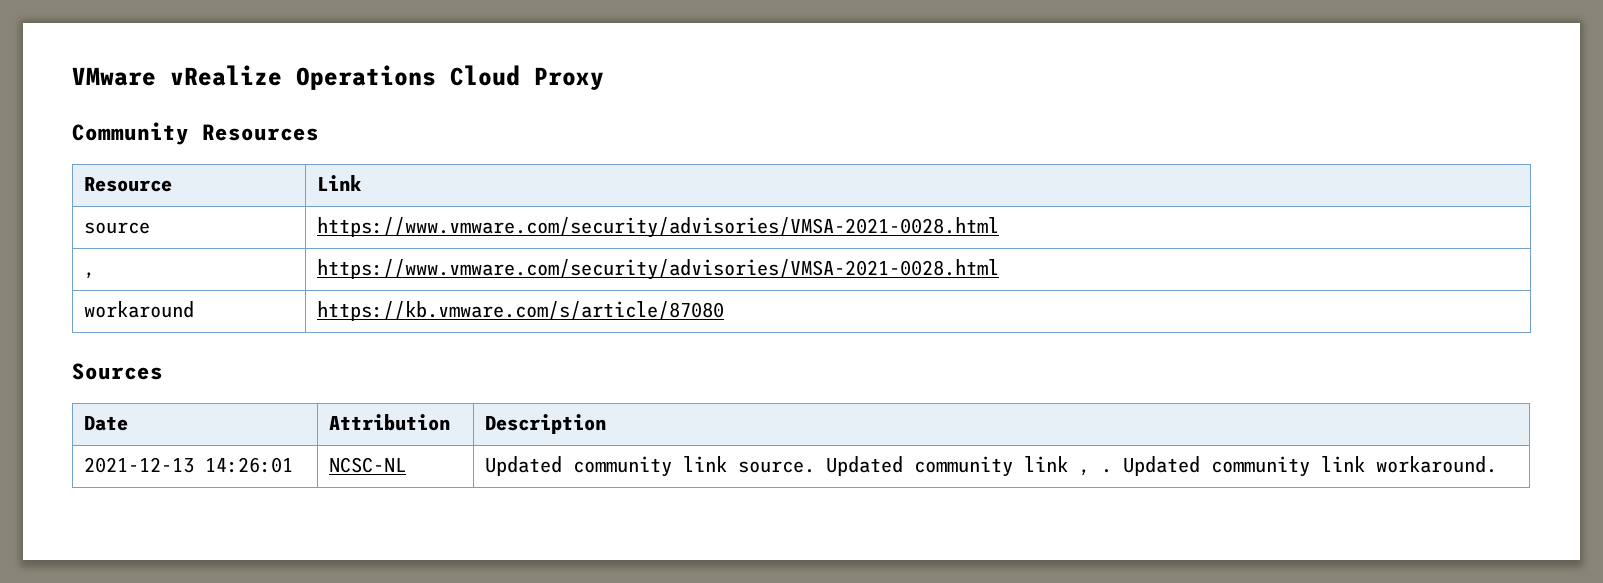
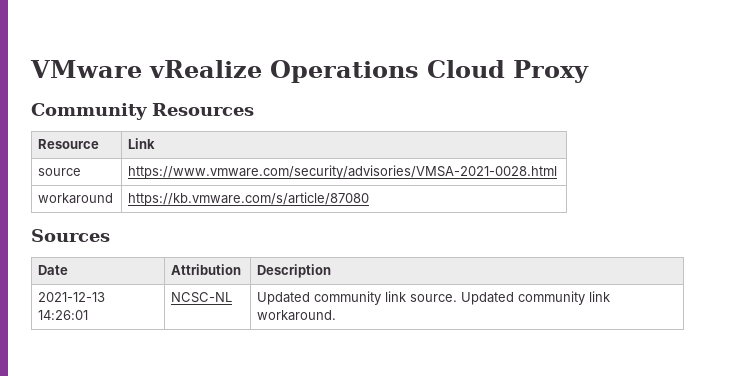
- , | https://www.vmware.com/security/advisories/VMSA-2021-0028.html
- 2021-12-13 14:26:01 | NCSC-NL | Updated community link source. Updated community link , . Updated community link workaround.
+ 2021-12-13 14:26:01 | NCSC-NL | Updated community link source. Updated community link workaround.

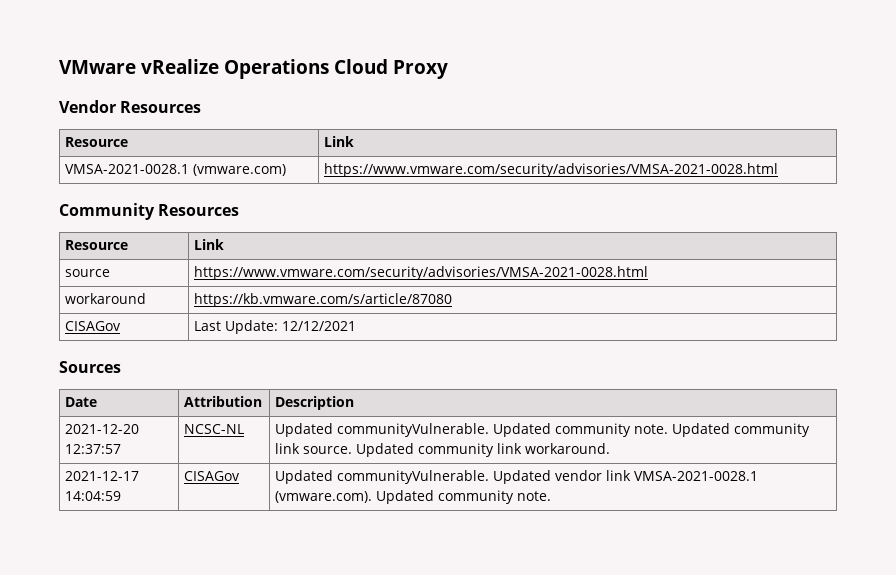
+ Vendor Resources
+ Resource | Link
+ VMSA-2021-0028.1 (vmware.com) | https://www.vmware.com/security/advisories/VMSA-2021-0028.html
+ CISAGov | Last Update: 12/12/2021
- 2021-12-13 14:26:01 | NCSC-NL | Updated community link source. Updated community link workaround.
+ 2021-12-20 12:37:57 | NCSC-NL | Updated communityVulnerable. Updated community note. Updated community link source. Updated community link workaround.
+ 2021-12-17 14:04:59 | CISAGov | Updated communityVulnerable. Updated vendor link VMSA-2021-0028.1 (vmware.com). Updated community note.

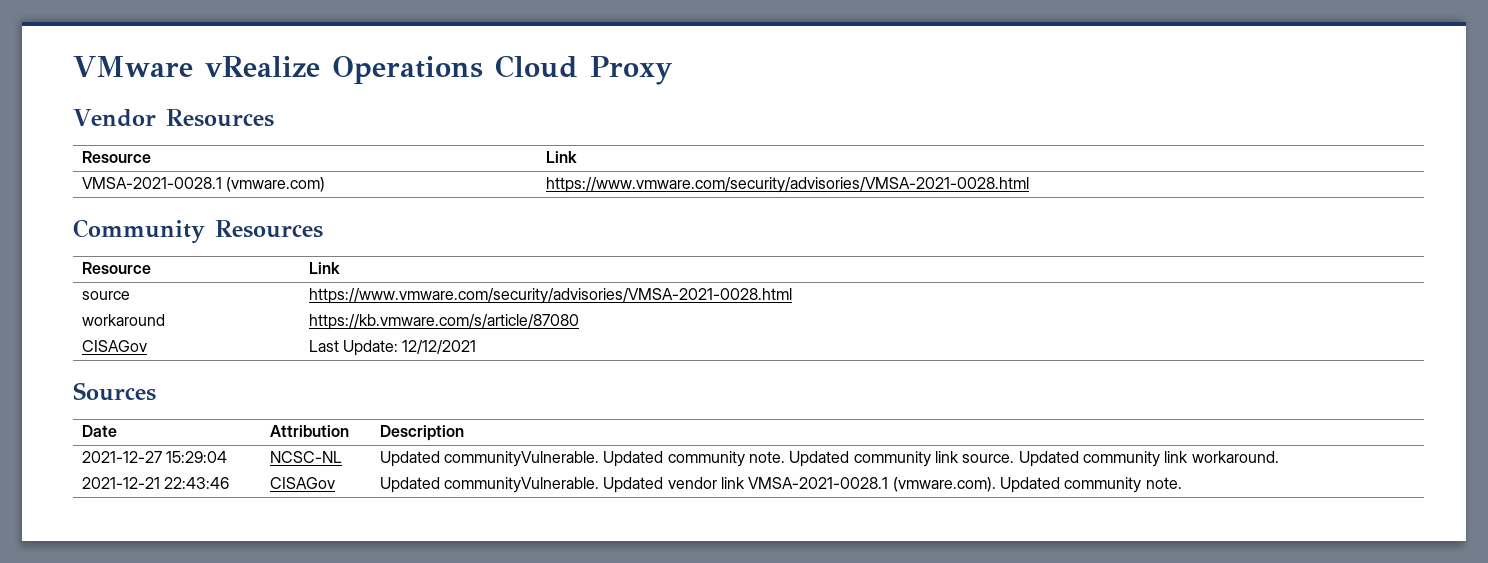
- 2021-12-20 12:37:57 | NCSC-NL | Updated communityVulnerable. Updated community note. Updated community link source. Updated community link workaround.
+ 2021-12-27 15:29:04 | NCSC-NL | Updated communityVulnerable. Updated community note. Updated community link source. Updated community link workaround.
- 2021-12-17 14:04:59 | CISAGov | Updated communityVulnerable. Updated vendor link VMSA-2021-0028.1 (vmware.com). Updated community note.
+ 2021-12-21 22:43:46 | CISAGov | Updated communityVulnerable. Updated vendor link VMSA-2021-0028.1 (vmware.com). Updated community note.

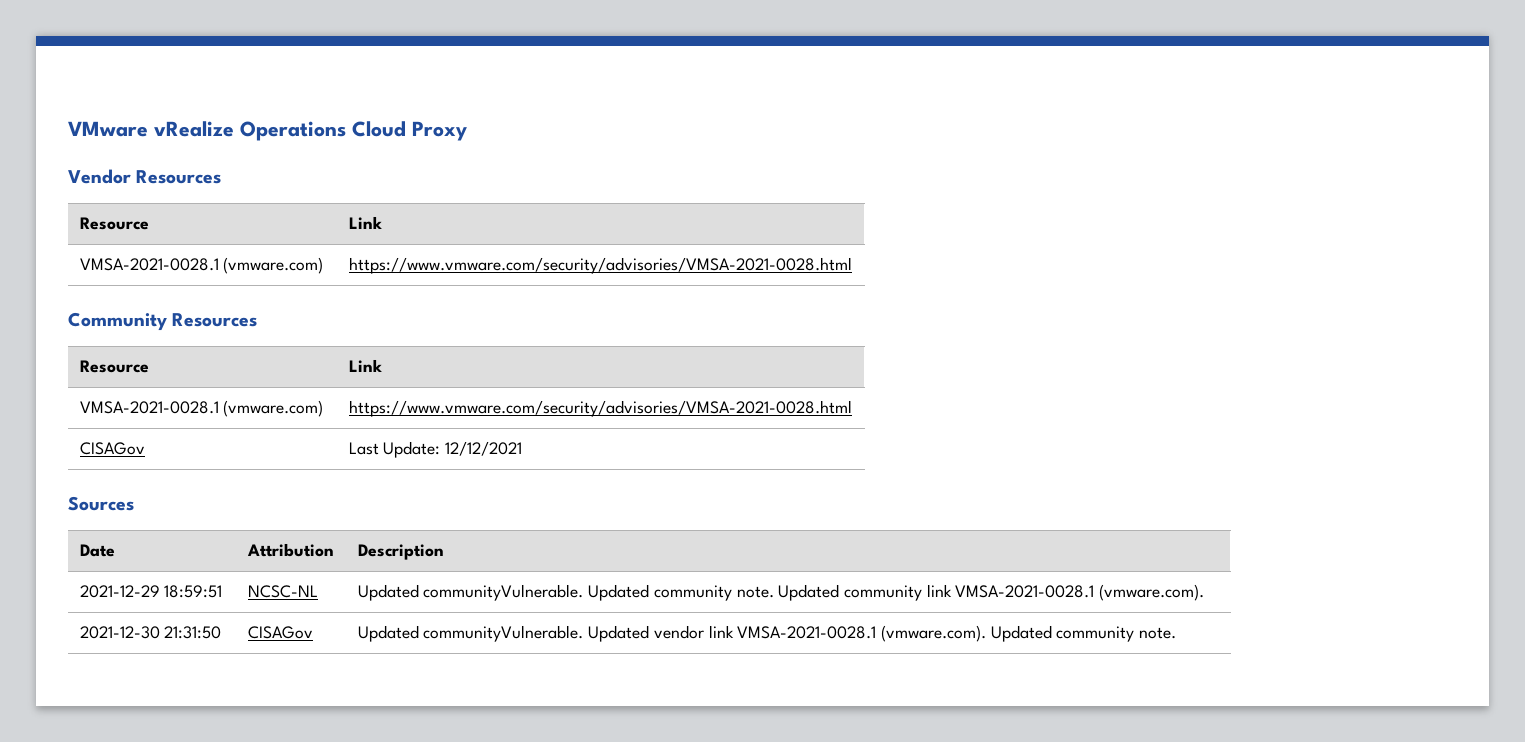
  Community Resources
  Resource | Link
- source | https://www.vmware.com/security/advisories/VMSA-2021-0028.html
- workaround | https://kb.vmware.com/s/article/87080
+ VMSA-2021-0028.1 (vmware.com) | https://www.vmware.com/security/advisories/VMSA-2021-0028.html
- 2021-12-27 15:29:04 | NCSC-NL | Updated communityVulnerable. Updated community note. Updated community link source. Updated community link workaround.
- 2021-12-21 22:43:46 | CISAGov | Updated communityVulnerable. Updated vendor link VMSA-2021-0028.1 (vmware.com). Updated community note.
+ 2021-12-29 18:59:51 | NCSC-NL | Updated communityVulnerable. Updated community note. Updated community link VMSA-2021-0028.1 (vmware.com).
+ 2021-12-30 21:31:50 | CISAGov | Updated communityVulnerable. Updated vendor link VMSA-2021-0028.1 (vmware.com). Updated community note.

